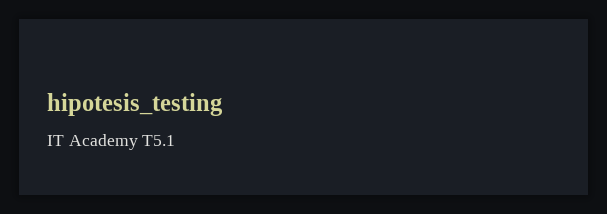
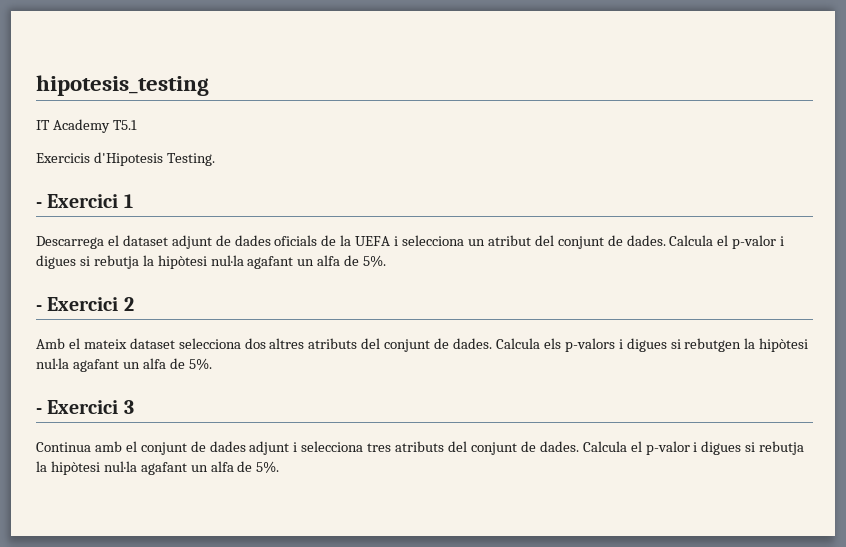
+ Exercicis d'Hipotesis Testing.
+ - Exercici 1
+ Descarrega el dataset adjunt de dades oficials de la UEFA i selecciona un atribut del conjunt de dades. Calcula el p-valor i digues si rebutja la hipòtesi nul·la agafant un alfa de 5%.
+ - Exercici 2
+ Amb el mateix dataset selecciona dos altres atributs del conjunt de dades. Calcula els p-valors i digues si rebutgen la hipòtesi nul·la agafant un alfa de 5%.
+ - Exercici 3
+ Continua amb el conjunt de dades adjunt i selecciona tres atributs del conjunt de dades. Calcula el p-valor i digues si rebutja la hipòtesi nul·la agafant un alfa de 5%.

